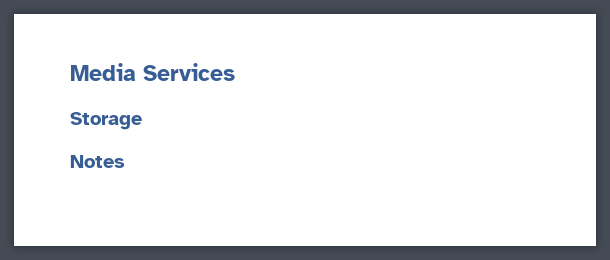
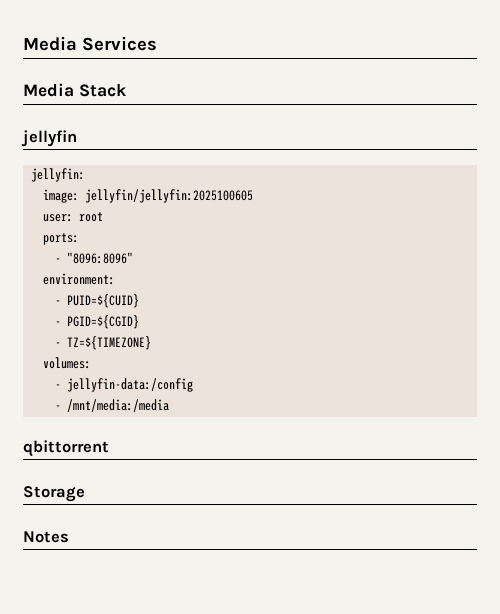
+ Media Stack
+ jellyfin
+ jellyfin:
+ image: jellyfin/jellyfin:2025100605
+ user: root
+ ports:
+ - "8096:8096"
+ environment:
+ - PUID=${CUID}
+ - PGID=${CGID}
+ - TZ=${TIMEZONE}
+ volumes:
+ - jellyfin-data:/config
+ - /mnt/media:/media
+ qbittorrent

